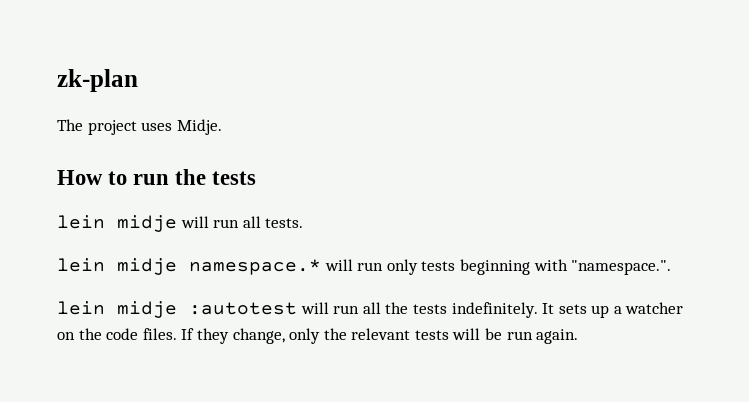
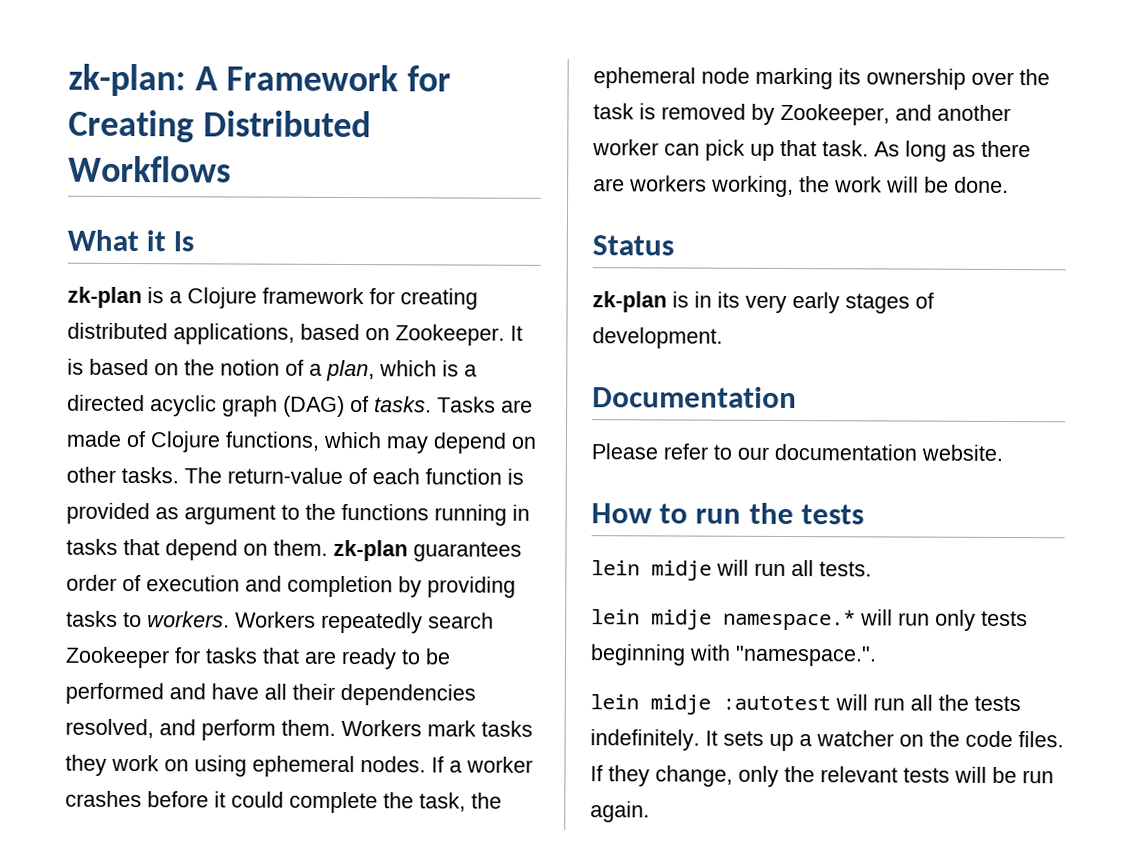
- zk-plan
- The project uses Midje.
+ zk-plan: A Framework for Creating Distributed Workflows
+ What it Is
+ zk-plan is a Clojure framework for creating distributed applications, based on Zookeeper. It is based on the notion of a plan, which is a directed acyclic graph (DAG) of tasks. Tasks are made of Clojure functions, which may depend on other tasks. The return-value of each function is provided as argument to the functions running in tasks that depend on them. zk-plan guarantees order of execution and completion by providing tasks to workers. Workers repeatedly search Zookeeper for tasks that are ready to be performed and have all their dependencies resolved, and perform them. Workers mark tasks they work on using ephemeral nodes. If a worker crashes before it could complete the task, the ephemeral node marking its ownership over the task is removed by Zookeeper, and another worker can pick up that task. As long as there are workers working, the work will be done.
+ Status
+ zk-plan is in its very early stages of development.
+ Documentation
+ Please refer to our documentation website.

